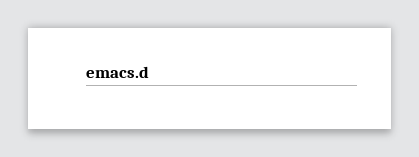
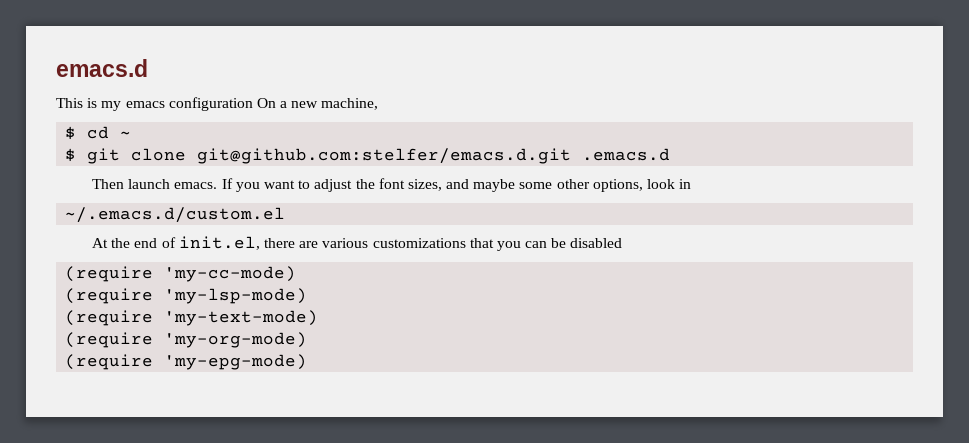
+ This is my emacs configuration On a new machine,
+ $ cd ~
+ $ git clone git@github.com:stelfer/emacs.d.git .emacs.d
+ Then launch emacs. If you want to adjust the font sizes, and maybe some other options, look in
+ ~/.emacs.d/custom.el
+ At the end of init.el, there are various customizations that you can be disabled
+ (require 'my-cc-mode)
+ (require 'my-lsp-mode)
+ (require 'my-text-mode)
+ (require 'my-org-mode)
+ (require 'my-epg-mode)

